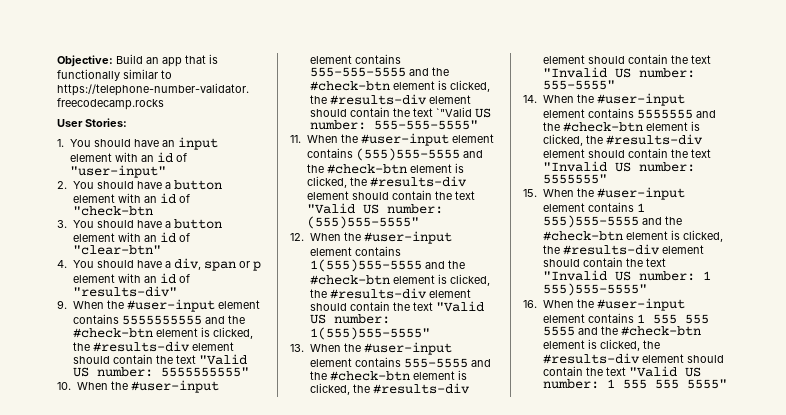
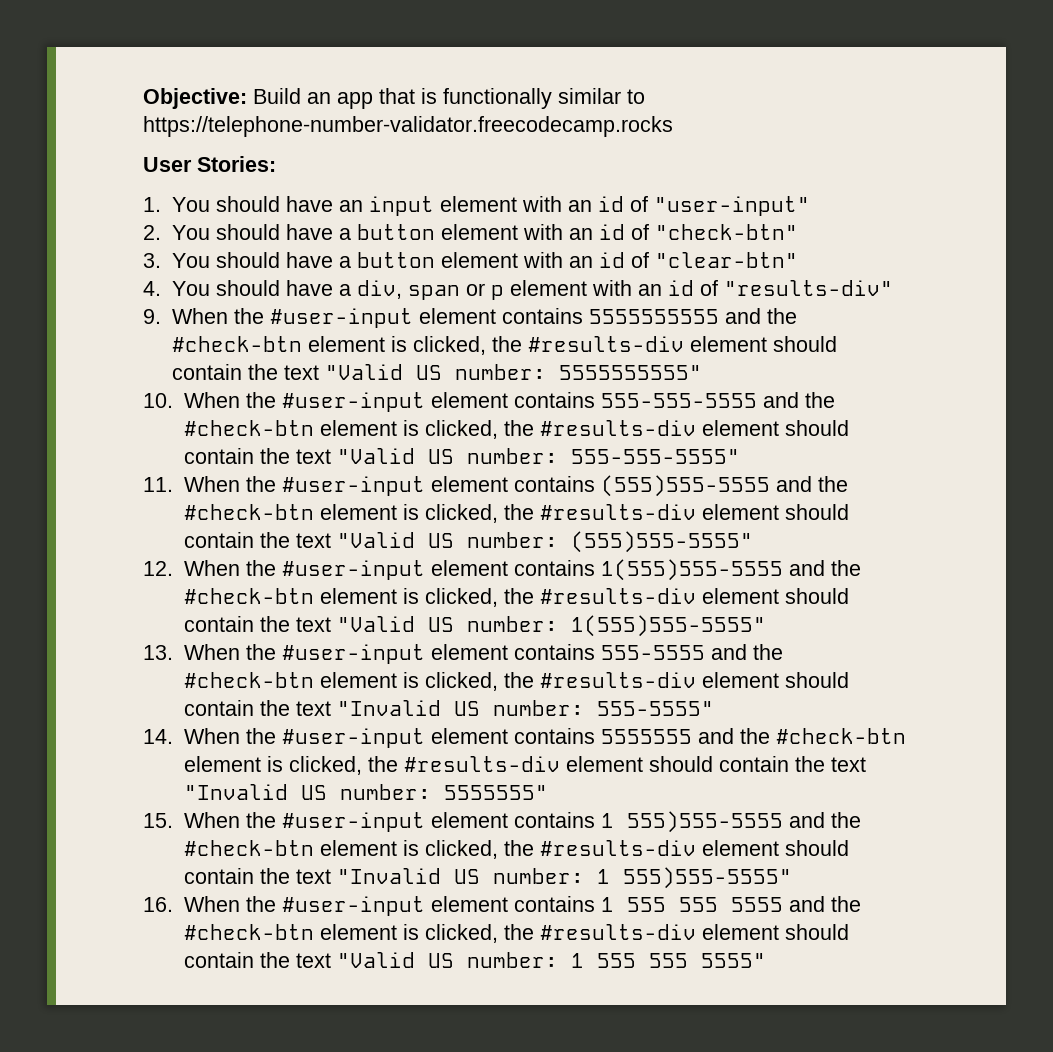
- 2. You should have a button element with an id of "check-btn
+ 2. You should have a button element with an id of "check-btn"
- 10. When the #user-input element contains 555-555-5555 and the #check-btn element is clicked, the #results-div element should contain the text `"Valid US number: 555-555-5555"
+ 10. When the #user-input element contains 555-555-5555 and the #check-btn element is clicked, the #results-div element should contain the text "Valid US number: 555-555-5555"

